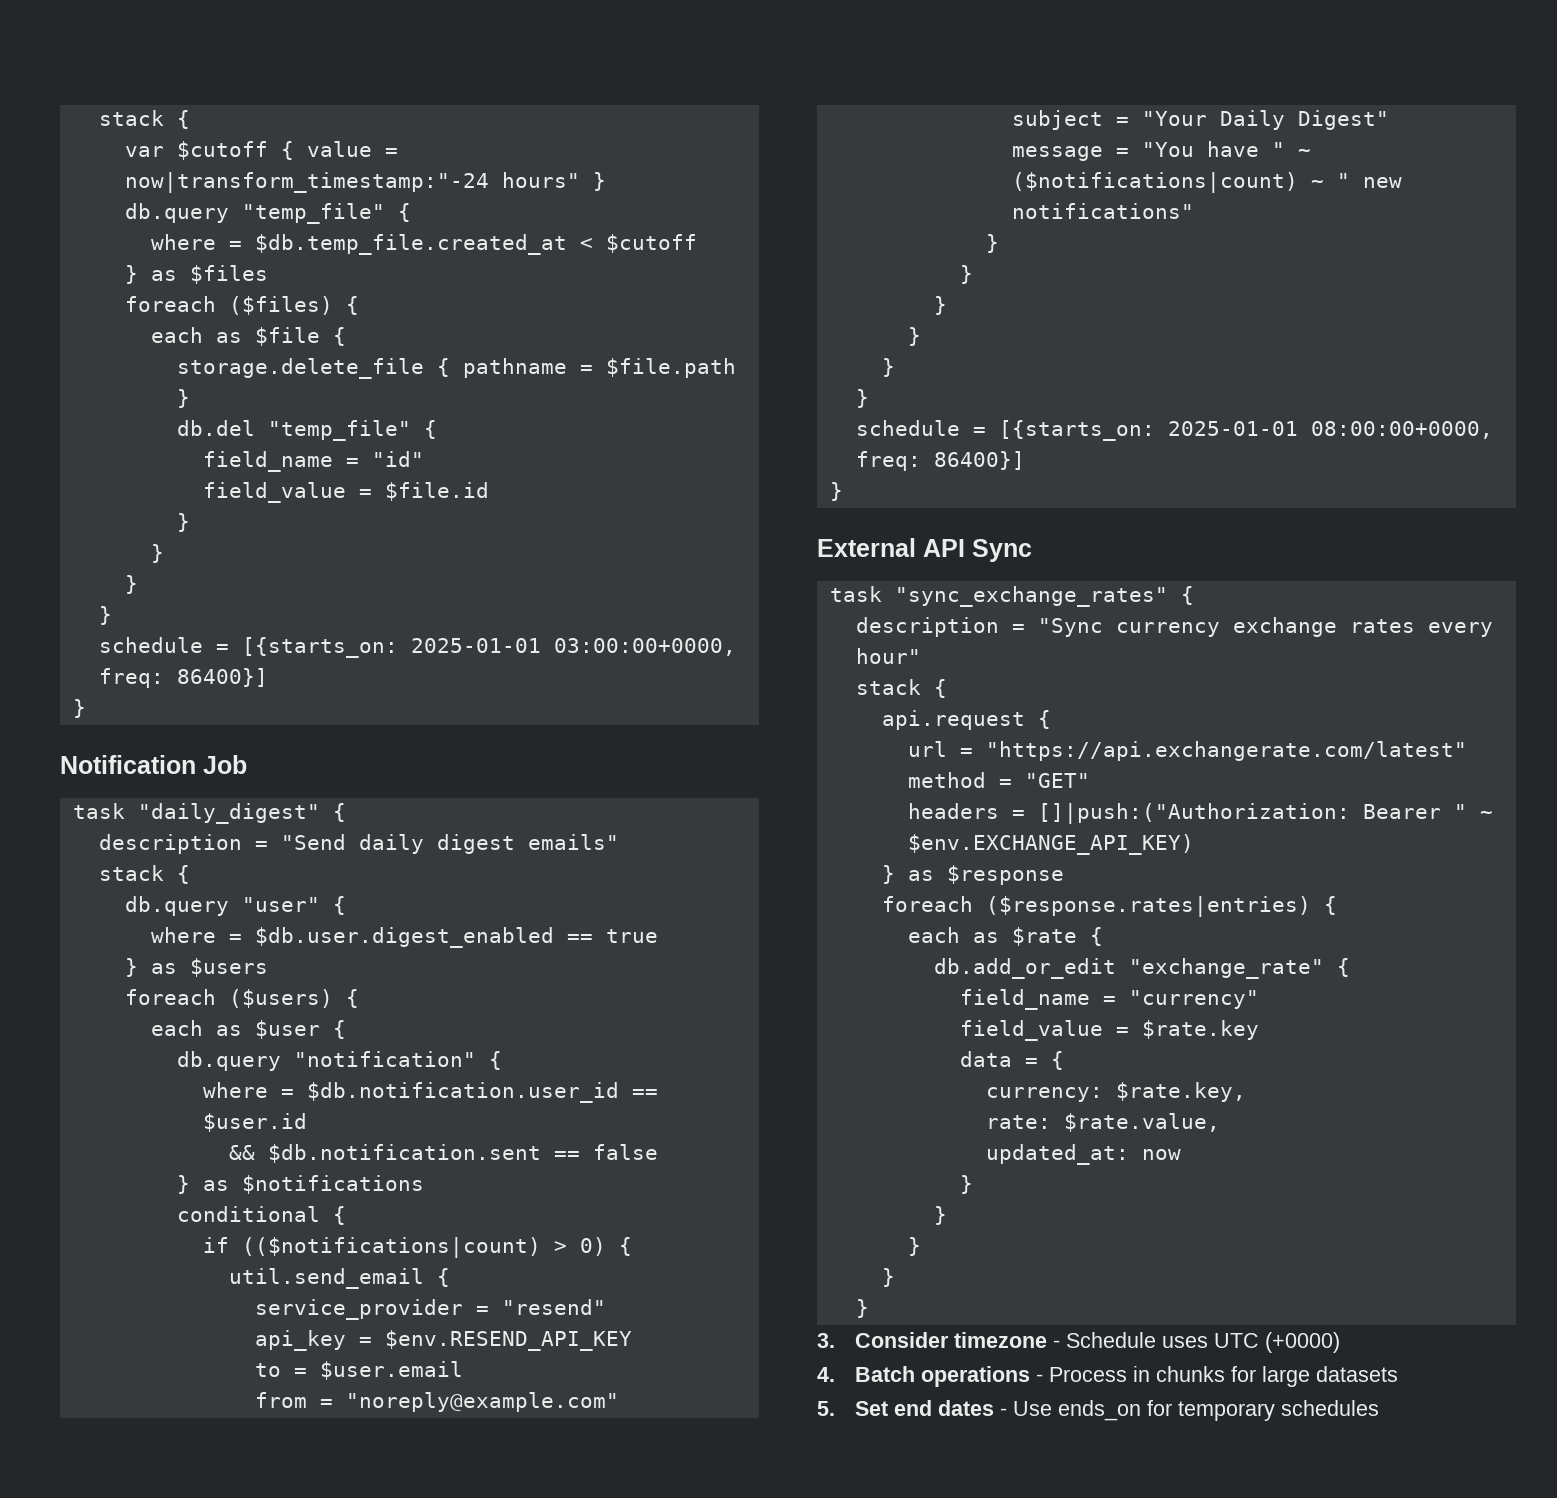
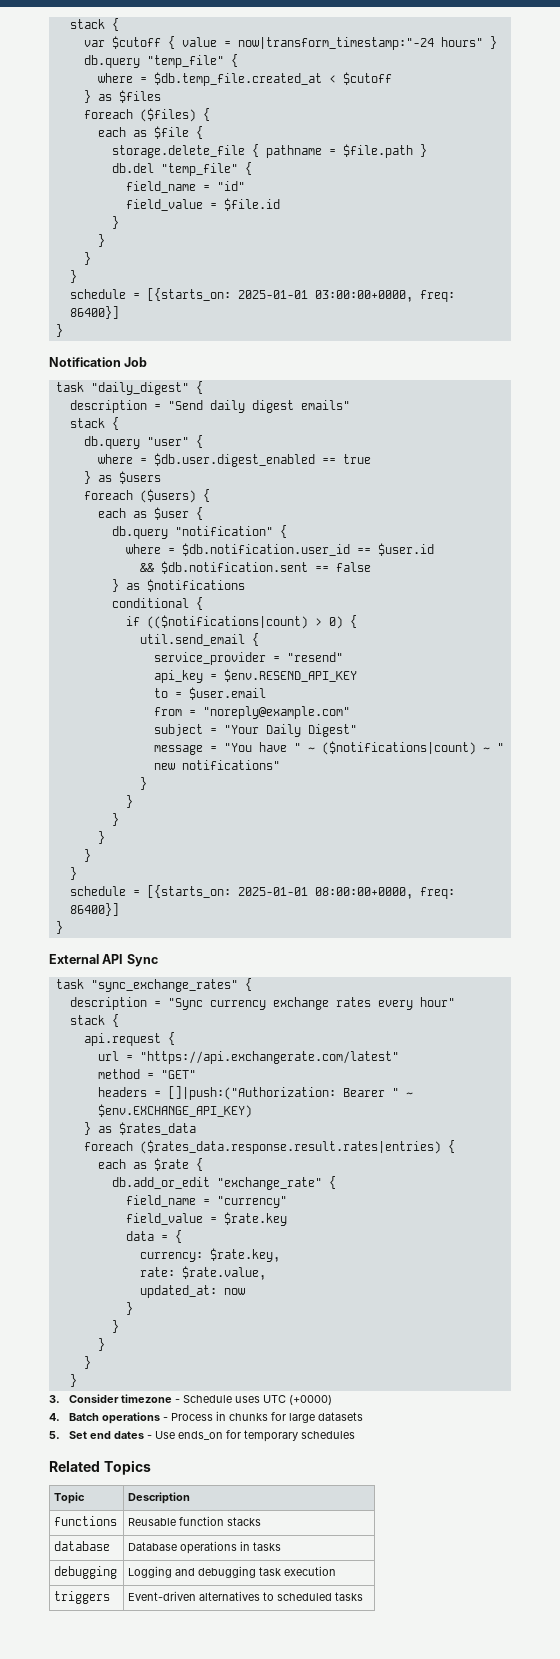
- } as $response
- foreach ($response.rates|entries) {
+ } as $rates_data
+ foreach ($rates_data.response.result.rates|entries) {
+ Related Topics
+ Topic | Description
+ functions | Reusable function stacks
+ database | Database operations in tasks
+ debugging | Logging and debugging task execution
+ triggers | Event-driven alternatives to scheduled tasks

